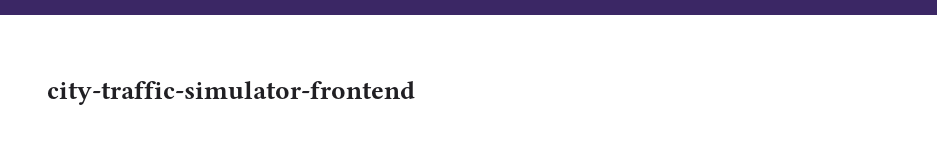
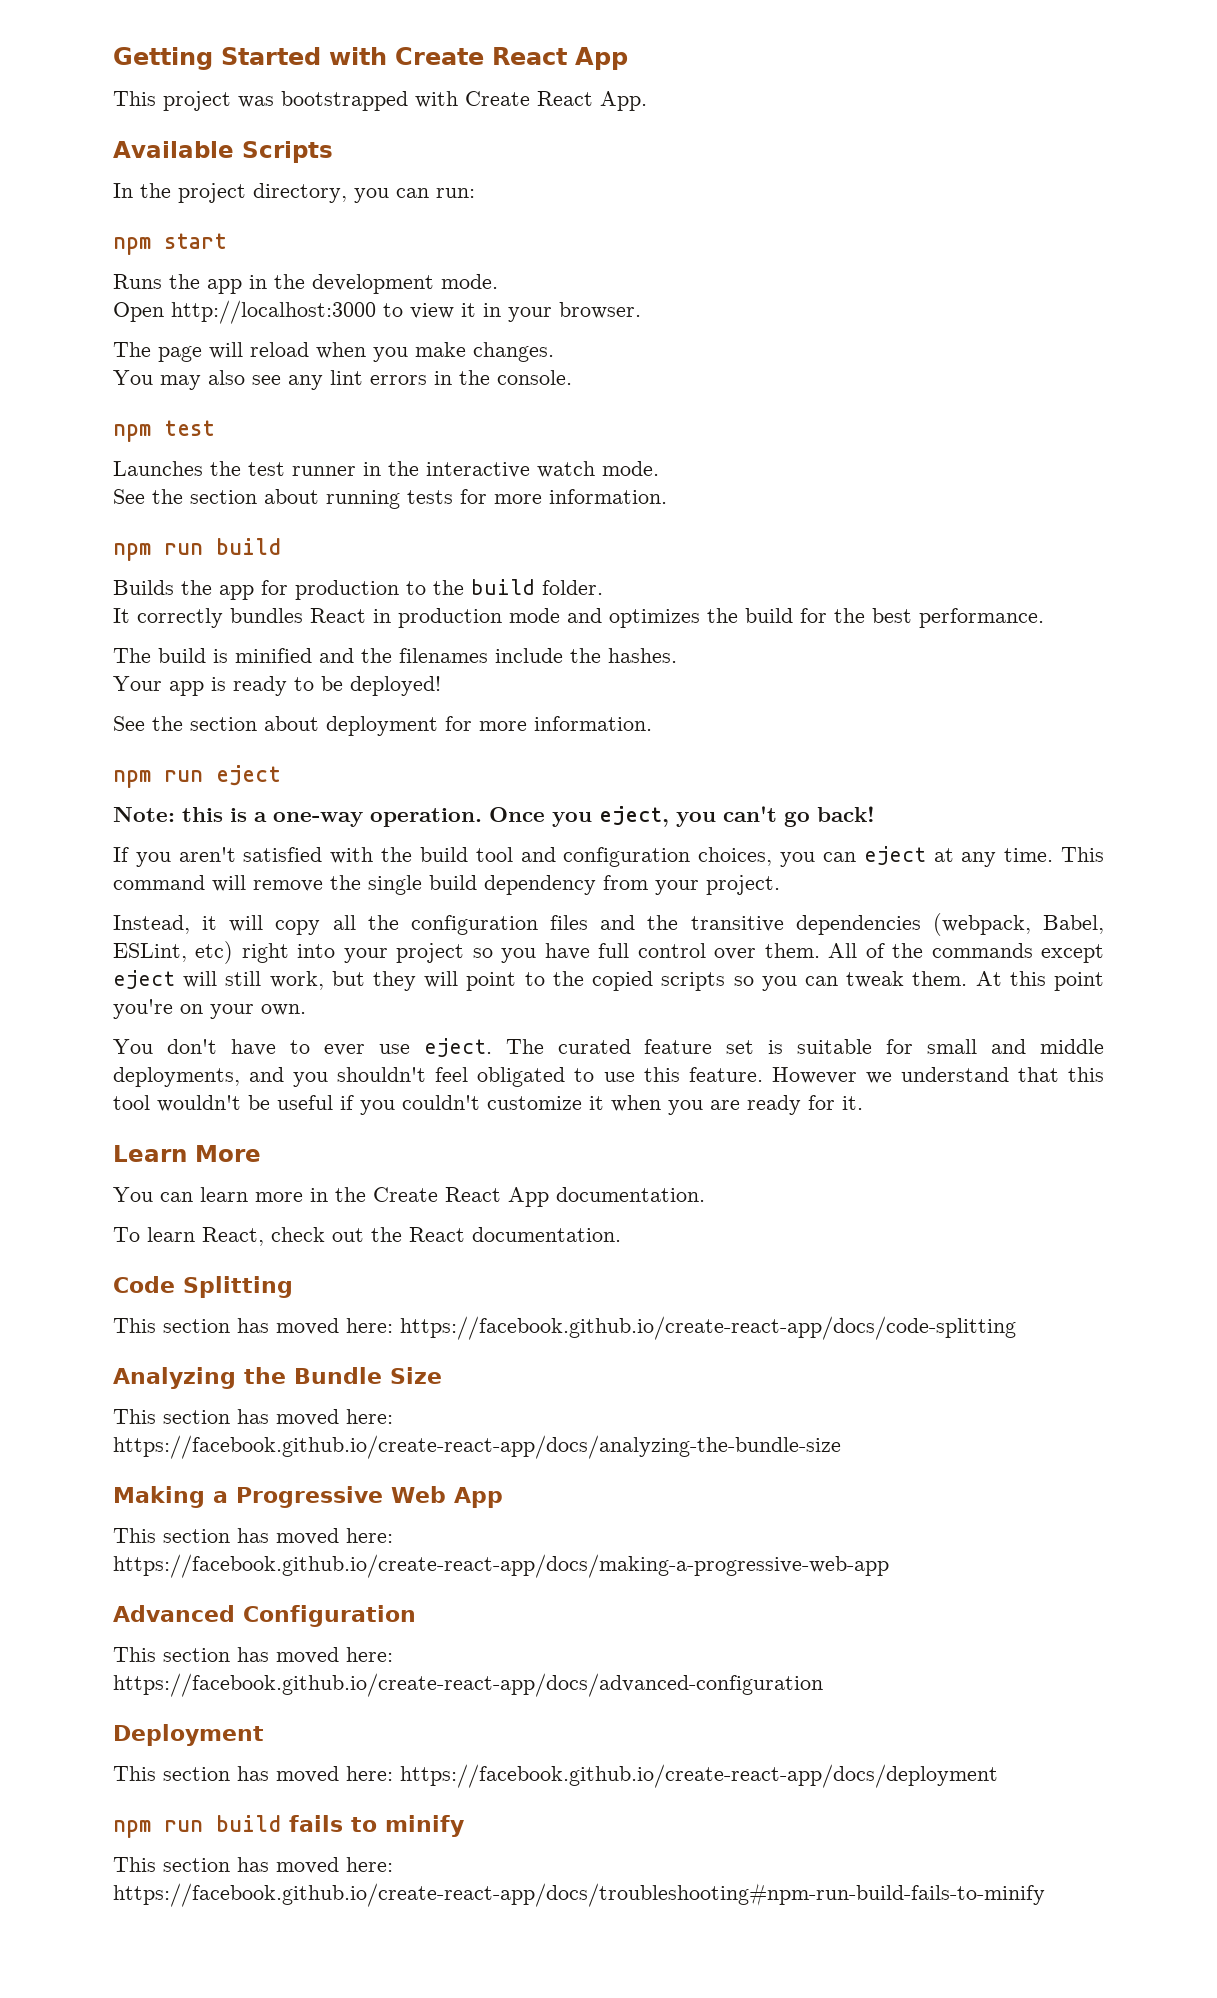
- city-traffic-simulator-frontend
+ Getting Started with Create React App
+ This project was bootstrapped with Create React App.
+ Available Scripts
+ In the project directory, you can run:
+ npm start
+ Runs the app in the development mode.
+ Open http://localhost:3000 to view it in your browser.
+ The page will reload when you make changes.
+ You may also see any lint errors in the console.
+ npm test
+ Launches the test runner in the interactive watch mode.
+ See the section about running tests for more information.
+ npm run build
+ Builds the app for production to the build folder.
+ It correctly bundles React in production mode and optimizes the build for the best performance.
+ The build is minified and the filenames include the hashes.
+ Your app is ready to be deployed!
+ See the section about deployment for more information.
+ npm run eject
+ Note: this is a one-way operation. Once you eject, you can't go back!
+ If you aren't satisfied with the build tool and configuration choices, you can eject at any time. This command will remove the single build dependency from your project.
+ Instead, it will copy all the configuration files and the transitive dependencies (webpack, Babel, ESLint, etc) right into your project so you have full control over them. All of the commands except eject will still work, but they will point to the copied scripts so you can tweak them. At this point you're on your own.
+ You don't have to ever use eject. The curated feature set is suitable for small and middle deployments, and you shouldn't feel obligated to use this feature. However we understand that this tool wouldn't be useful if you couldn't customize it when you are ready for it.
+ Learn More
+ You can learn more in the Create React App documentation.
+ To learn React, check out the React documentation.
+ Code Splitting
+ This section has moved here: https://facebook.github.io/create-react-app/docs/code-splitting
+ Analyzing the Bundle Size
+ This section has moved here: https://facebook.github.io/create-react-app/docs/analyzing-the-bundle-size
+ Making a Progressive Web App
+ This section has moved here: https://facebook.github.io/create-react-app/docs/making-a-progressive-web-app
+ Advanced Configuration
+ This section has moved here: https://facebook.github.io/create-react-app/docs/advanced-configuration
+ Deployment
+ This section has moved here: https://facebook.github.io/create-react-app/docs/deployment
+ npm run build fails to minify
+ This section has moved here: https://facebook.github.io/create-react-app/docs/troubleshooting#npm-run-build-fails-to-minify

